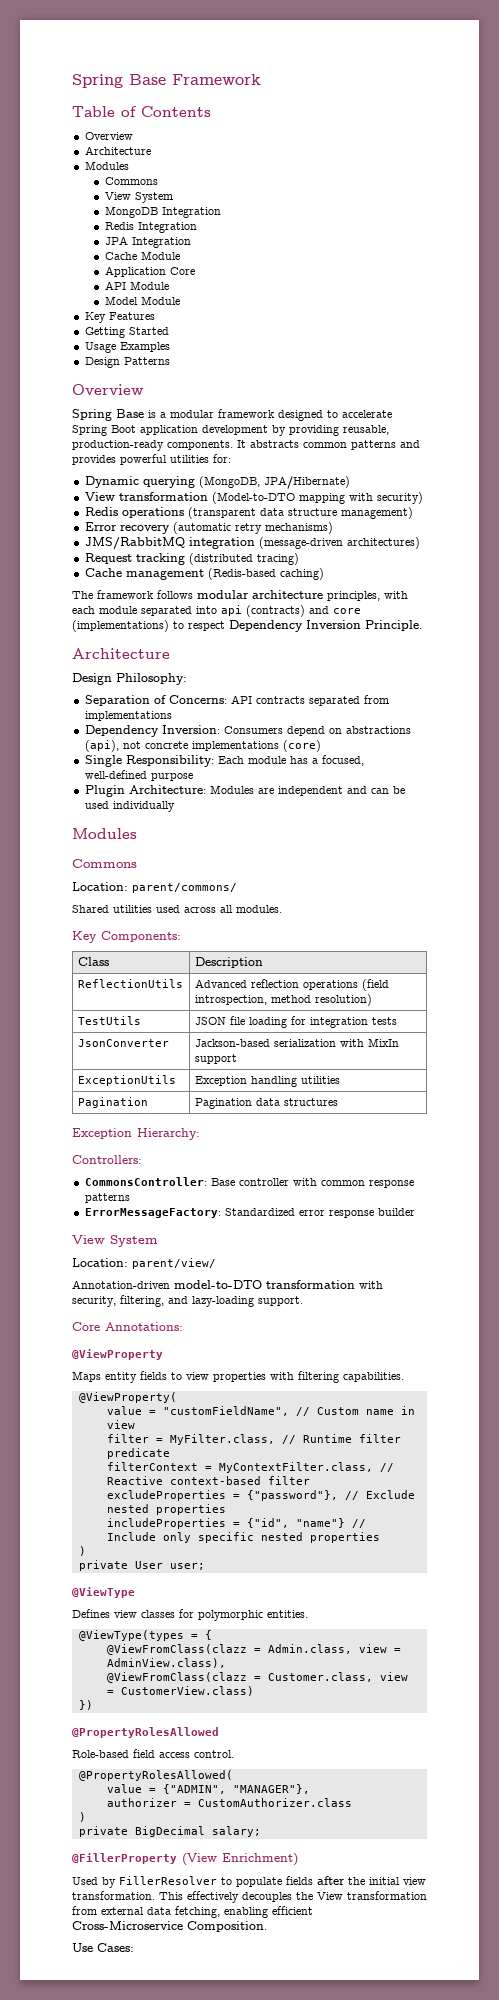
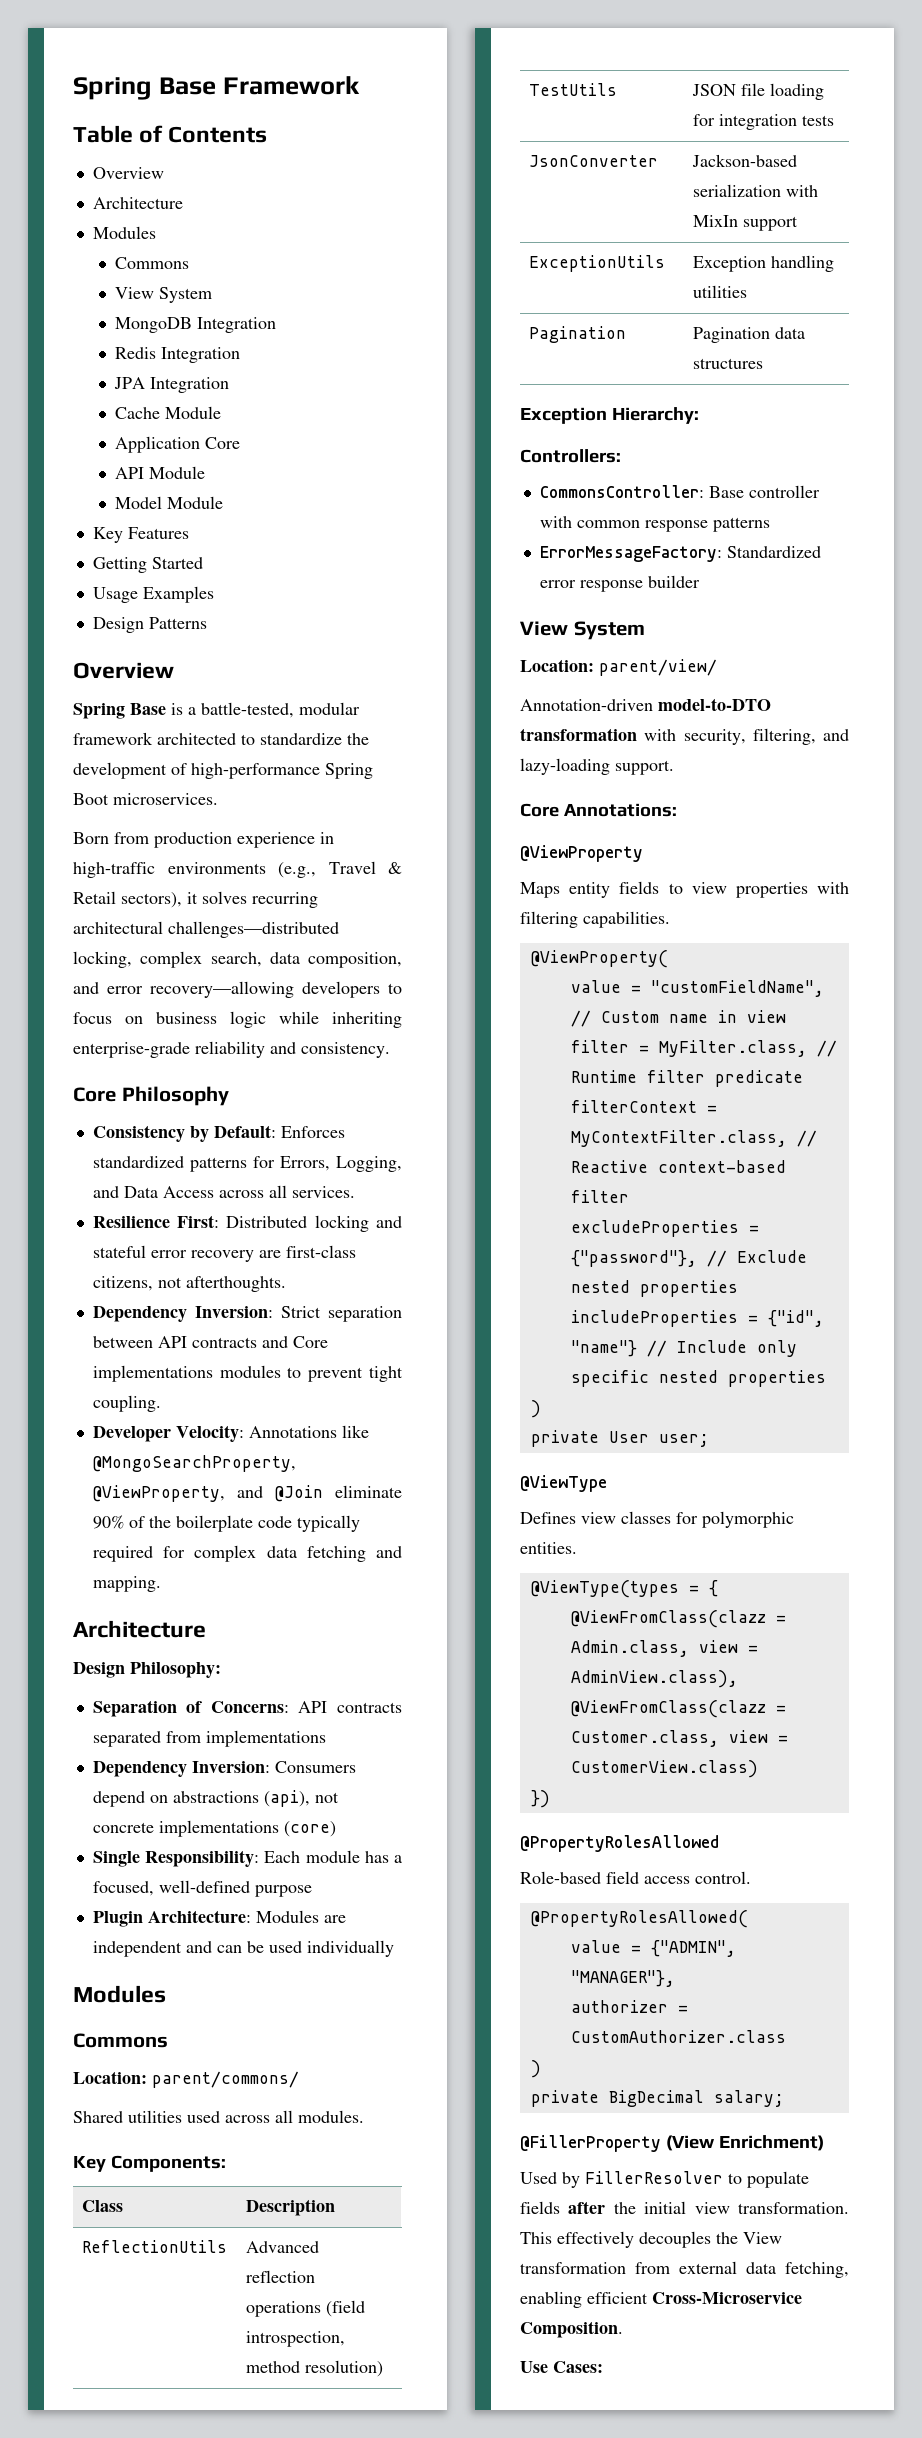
- Spring Base is a modular framework designed to accelerate Spring Boot application development by providing reusable, production-ready components. It abstracts common patterns and provides powerful utilities for:
- Dynamic querying (MongoDB, JPA/Hibernate)
- View transformation (Model-to-DTO mapping with security)
- Redis operations (transparent data structure management)
- Error recovery (automatic retry mechanisms)
- JMS/RabbitMQ integration (message-driven architectures)
- Request tracking (distributed tracing)
- Cache management (Redis-based caching)
- The framework follows modular architecture principles, with each module separated into api (contracts) and core (implementations) to respect Dependency Inversion Principle.
+ Spring Base is a battle-tested, modular framework architected to standardize the development of high-performance Spring Boot microservices.
+ Born from production experience in high-traffic environments (e.g., Travel & Retail sectors), it solves recurring architectural challenges—distributed locking, complex search, data composition, and error recovery—allowing developers to focus on business logic while inheriting enterprise-grade reliability and consistency.
+ Core Philosophy
+ Consistency by Default: Enforces standardized patterns for Errors, Logging, and Data Access across all services.
+ Resilience First: Distributed locking and stateful error recovery are first-class citizens, not afterthoughts.
+ Dependency Inversion: Strict separation between API contracts and Core implementations modules to prevent tight coupling.
+ Developer Velocity: Annotations like @MongoSearchProperty, @ViewProperty, and @Join eliminate 90% of the boilerplate code typically required for complex data fetching and mapping.

